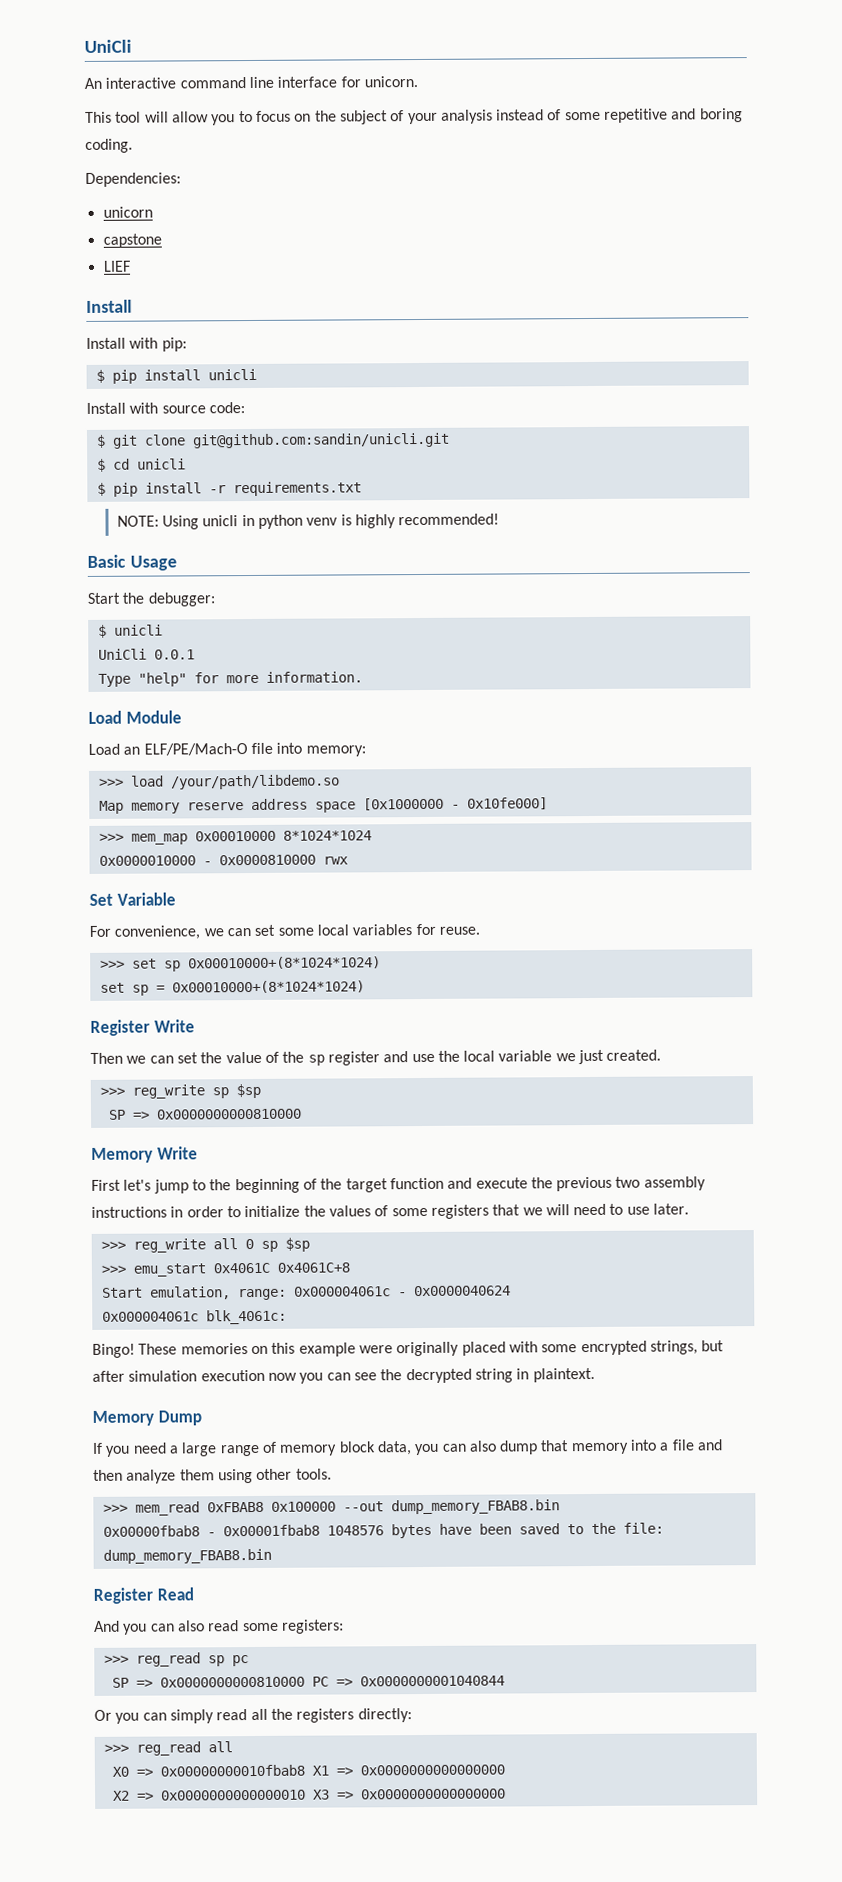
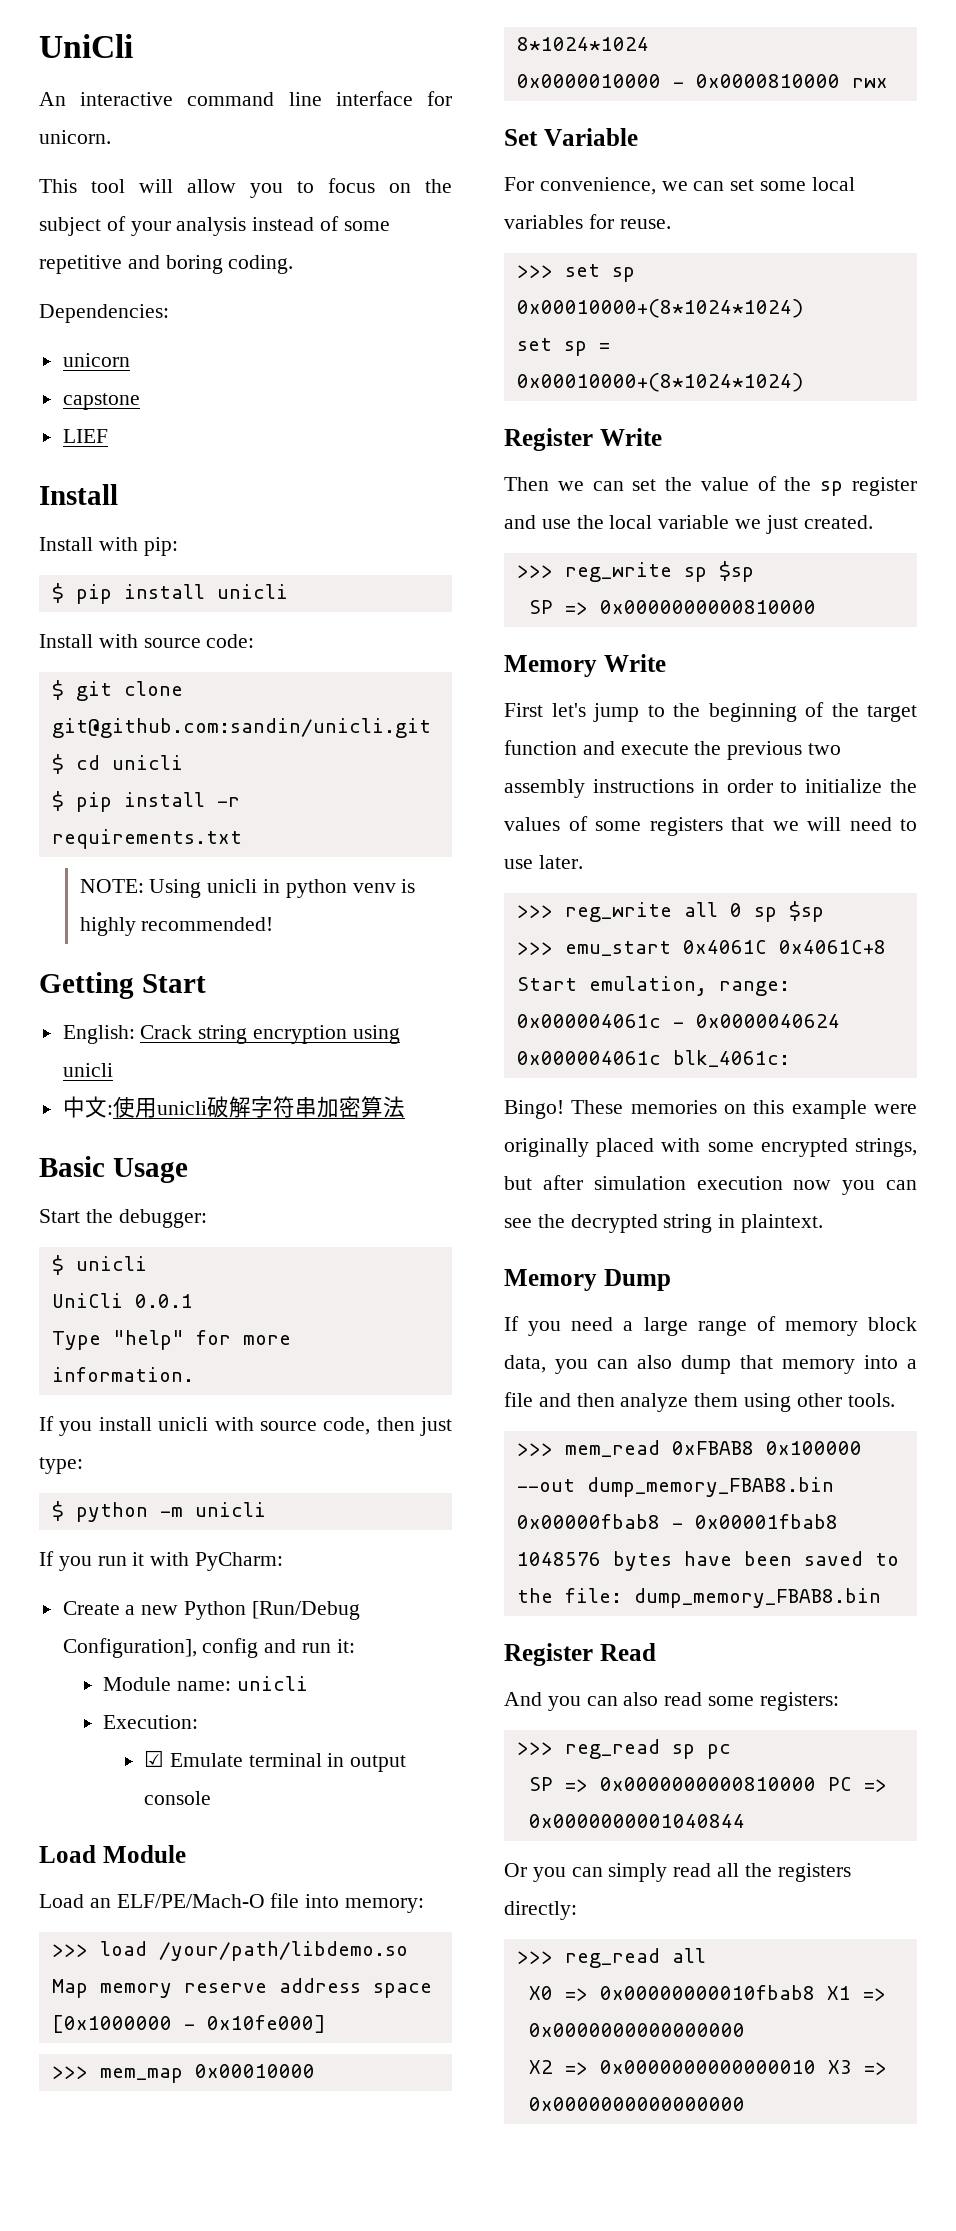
+ Getting Start
+ English: Crack string encryption using unicli
+ 中文:使用unicli破解字符串加密算法
+ If you install unicli with source code, then just type:
+ $ python -m unicli
+ If you run it with PyCharm:
+ Create a new Python [Run/Debug Configuration], config and run it:
+ Module name: unicli
+ Execution:
+ ☑ Emulate terminal in output console

